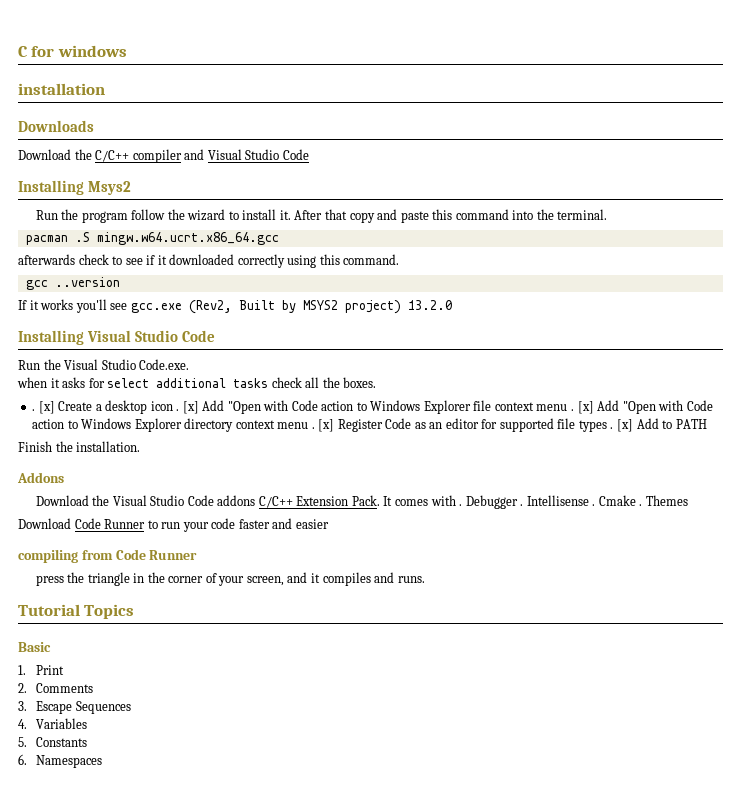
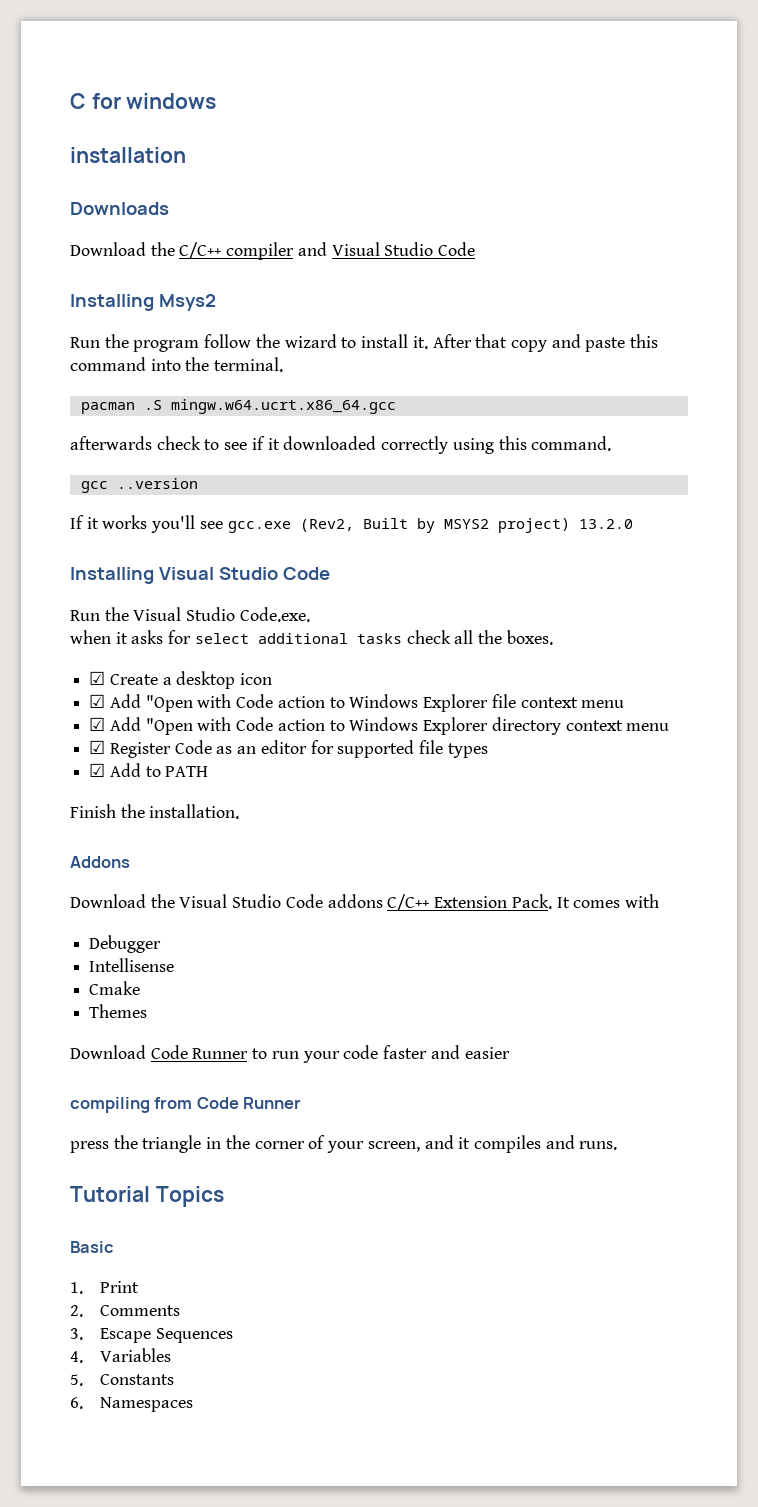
- . [x] Create a desktop icon . [x] Add "Open with Code action to Windows Explorer file context menu . [x] Add "Open with Code action to Windows Explorer directory context menu . [x] Register Code as an editor for supported file types . [x] Add to PATH
+ ☑ Create a desktop icon
+ ☑ Add "Open with Code action to Windows Explorer file context menu
+ ☑ Add "Open with Code action to Windows Explorer directory context menu
+ ☑ Register Code as an editor for supported file types
+ ☑ Add to PATH
- It comes with . Debugger . Intellisense . Cmake . Themes
+ It comes with
+ Debugger
+ Intellisense
+ Cmake
+ Themes

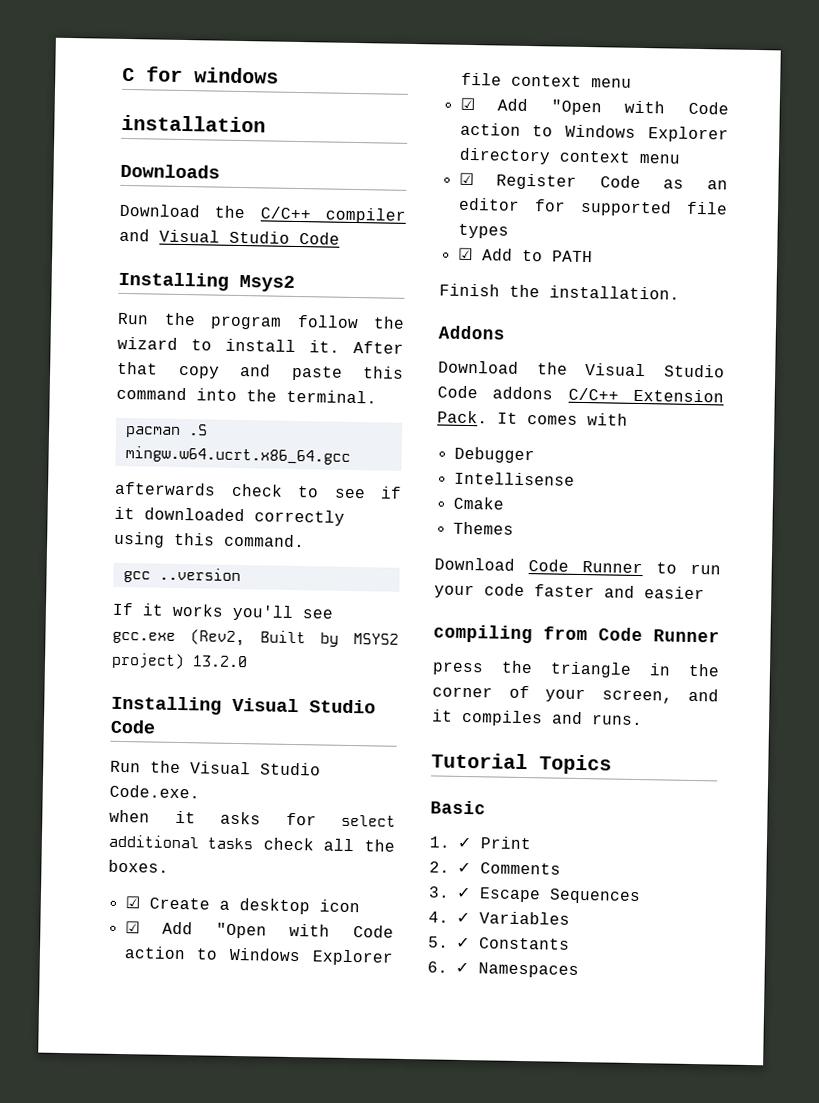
- 1. Print
+ 1. ✓ Print
- 2. Comments
+ 2. ✓ Comments
- 3. Escape Sequences
+ 3. ✓ Escape Sequences
- 4. Variables
+ 4. ✓ Variables
- 5. Constants
+ 5. ✓ Constants
- 6. Namespaces
+ 6. ✓ Namespaces

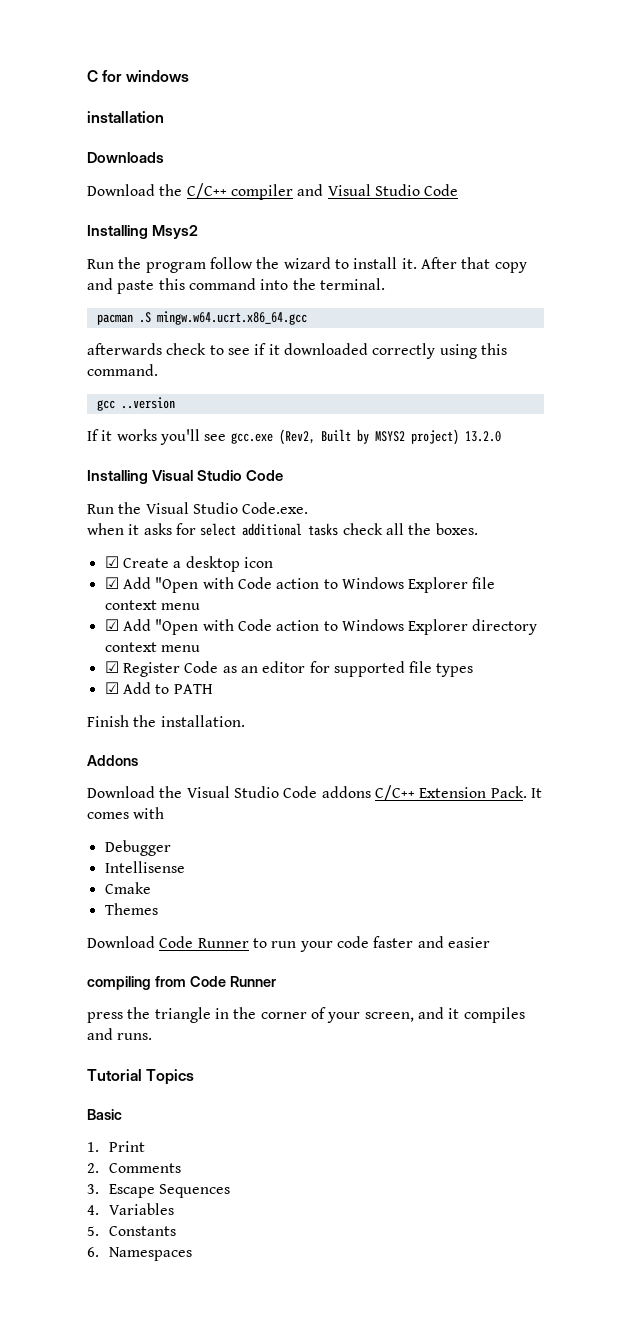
- 1. ✓ Print
+ 1. Print
- 2. ✓ Comments
+ 2. Comments
- 3. ✓ Escape Sequences
+ 3. Escape Sequences
- 4. ✓ Variables
+ 4. Variables
- 5. ✓ Constants
+ 5. Constants
- 6. ✓ Namespaces
+ 6. Namespaces

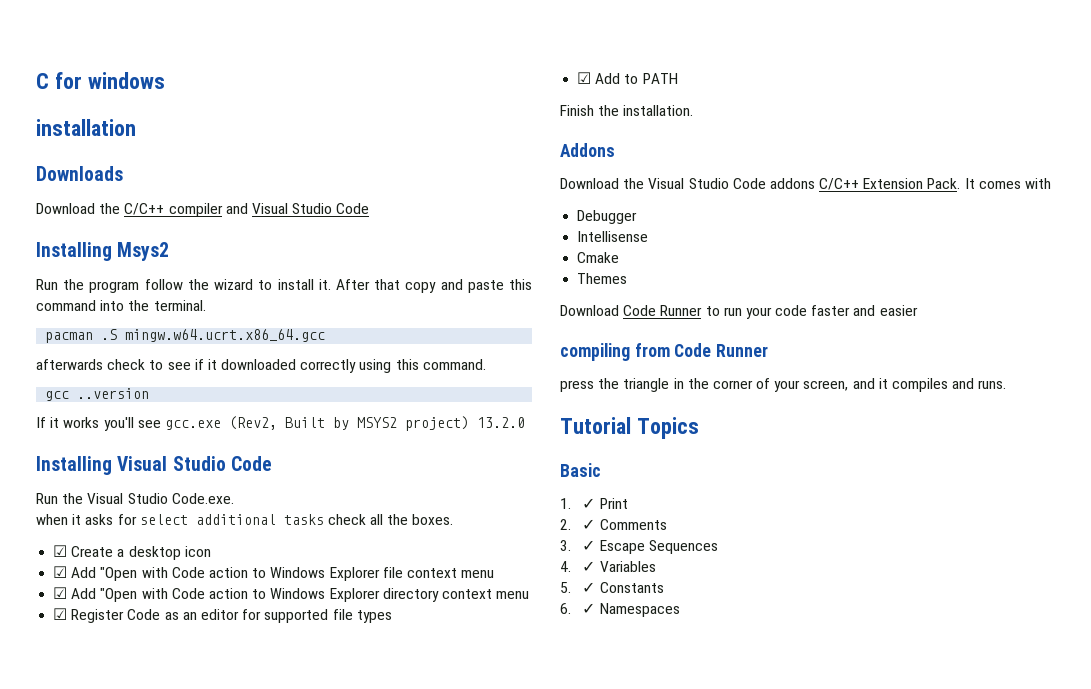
- 1. Print
+ 1. ✓ Print
- 2. Comments
+ 2. ✓ Comments
- 3. Escape Sequences
+ 3. ✓ Escape Sequences
- 4. Variables
+ 4. ✓ Variables
- 5. Constants
+ 5. ✓ Constants
- 6. Namespaces
+ 6. ✓ Namespaces

